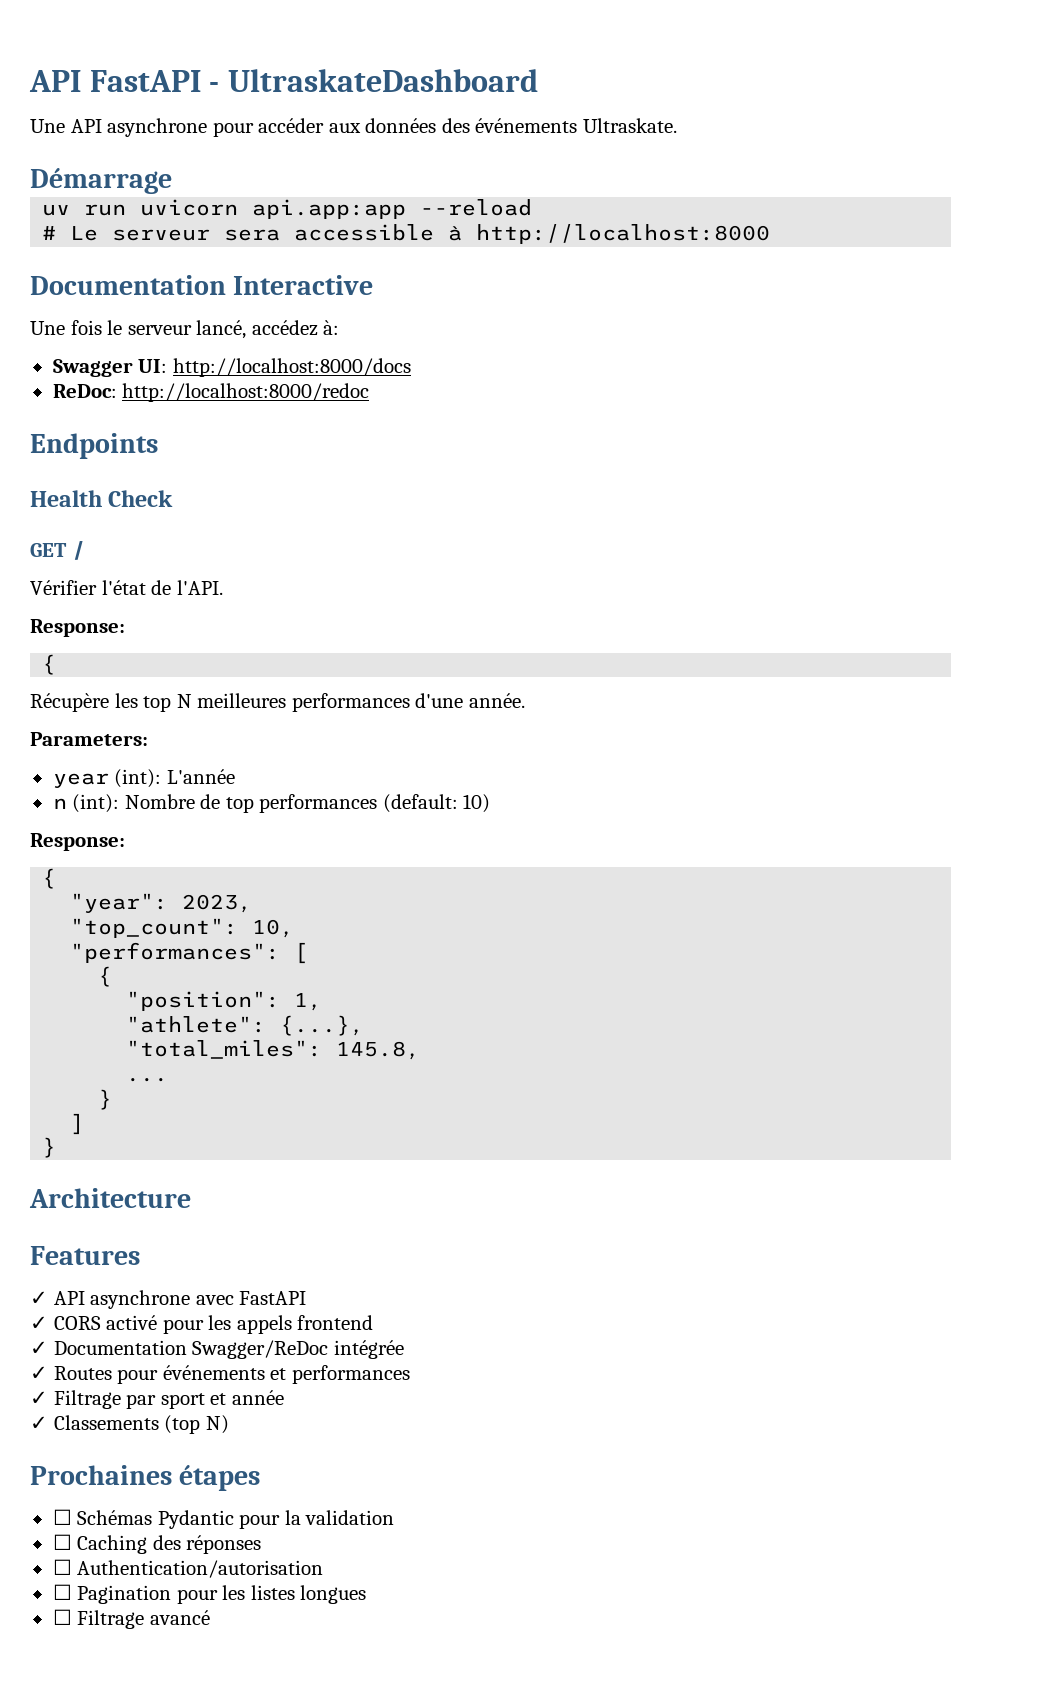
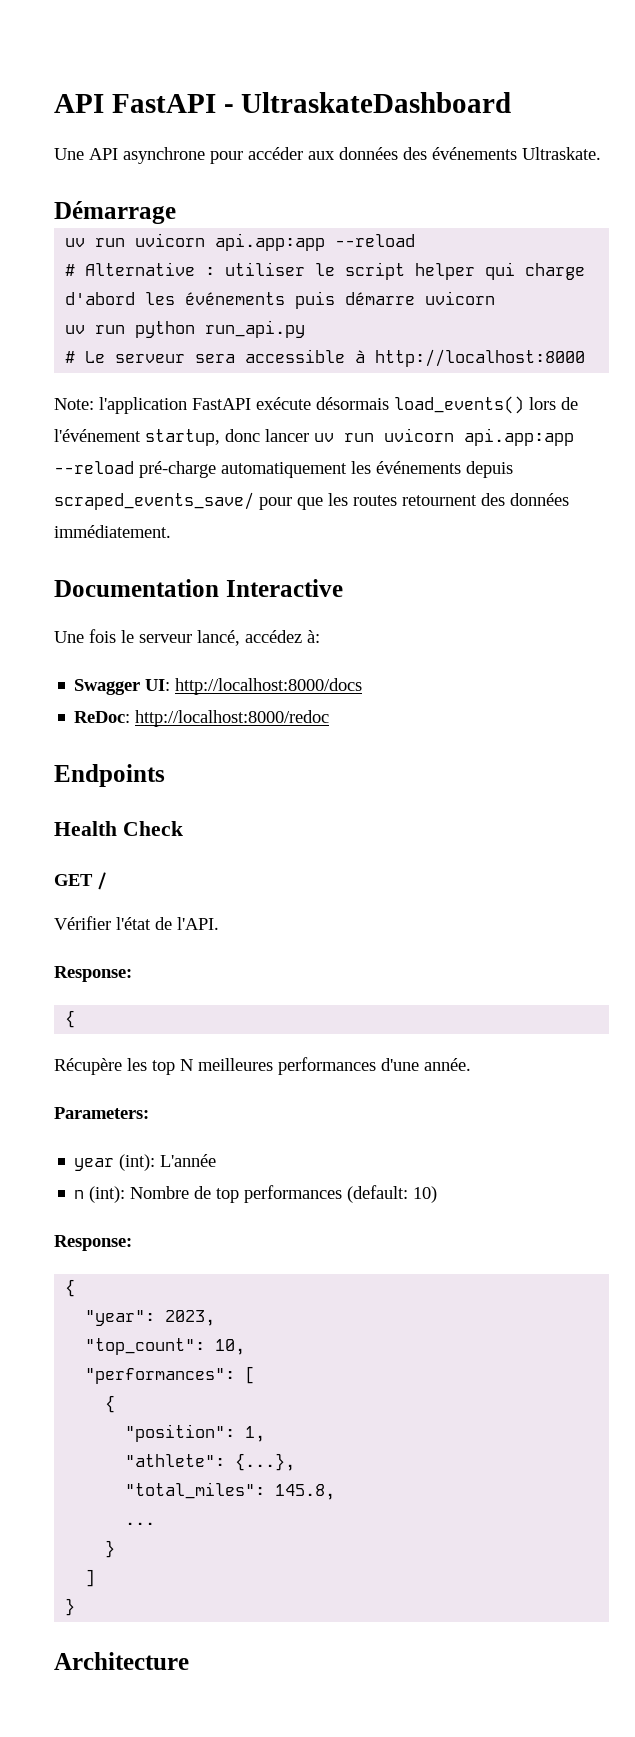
+ # Alternative : utiliser le script helper qui charge d'abord les événements puis démarre uvicorn
+ uv run python run_api.py
+ Note: l'application FastAPI exécute désormais load_events() lors de l'événement startup, donc lancer uv run uvicorn api.app:app --reload pré-charge automatiquement les événements depuis scraped_events_save/ pour que les routes retournent des données immédiatement.
- Features
- ✓ API asynchrone avec FastAPI
- ✓ CORS activé pour les appels frontend
- ✓ Documentation Swagger/ReDoc intégrée
- ✓ Routes pour événements et performances
- ✓ Filtrage par sport et année
- ✓ Classements (top N)
- Prochaines étapes
- ☐ Schémas Pydantic pour la validation
- ☐ Caching des réponses
- ☐ Authentication/autorisation
- ☐ Pagination pour les listes longues
- ☐ Filtrage avancé

